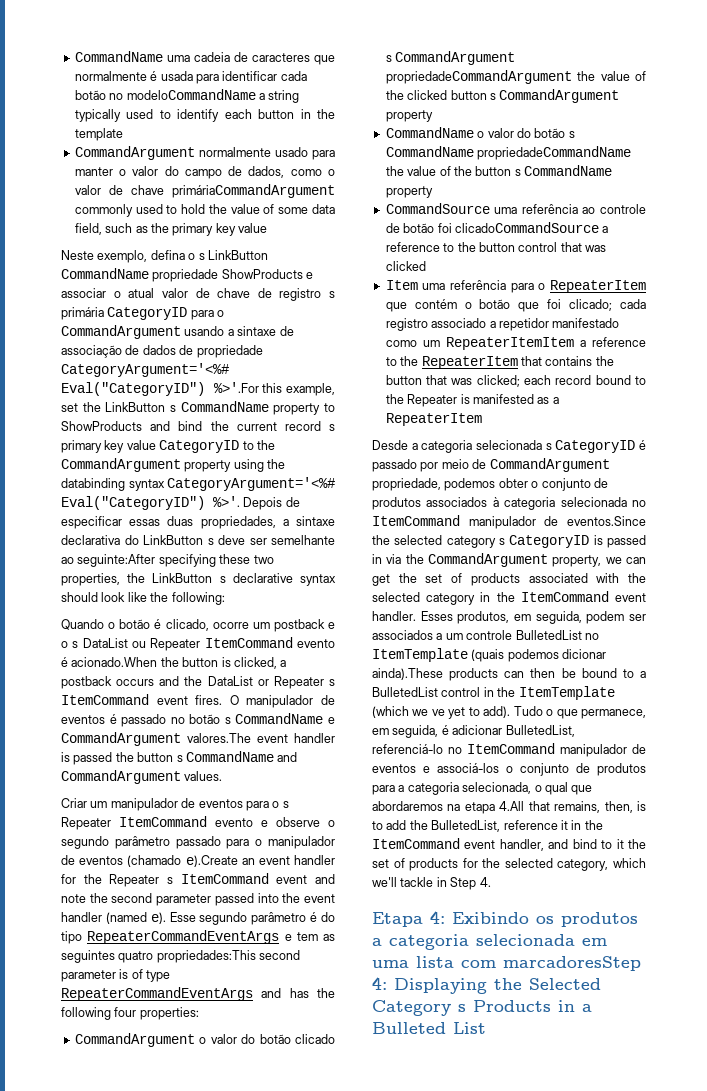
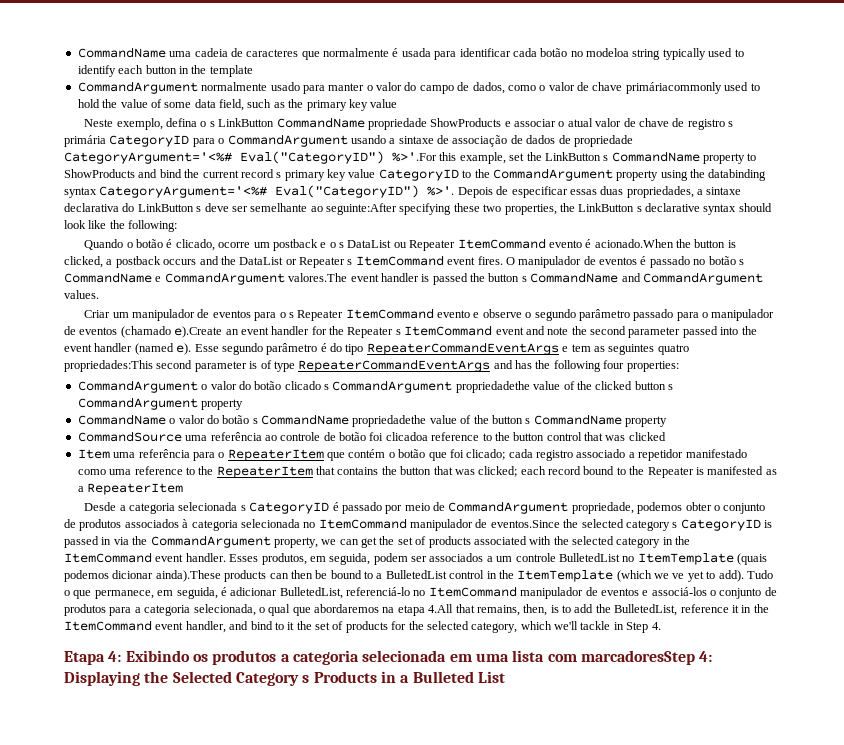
- CommandName uma cadeia de caracteres que normalmente é usada para identificar cada botão no modeloCommandName a string typically used to identify each button in the template
+ CommandName uma cadeia de caracteres que normalmente é usada para identificar cada botão no modeloa string typically used to identify each button in the template
- CommandArgument normalmente usado para manter o valor do campo de dados, como o valor de chave primáriaCommandArgument commonly used to hold the value of some data field, such as the primary key value
+ CommandArgument normalmente usado para manter o valor do campo de dados, como o valor de chave primáriacommonly used to hold the value of some data field, such as the primary key value
- CommandArgument o valor do botão clicado s CommandArgument propriedadeCommandArgument the value of the clicked button s CommandArgument property
+ CommandArgument o valor do botão clicado s CommandArgument propriedadethe value of the clicked button s CommandArgument property
- CommandName o valor do botão s CommandName propriedadeCommandName the value of the button s CommandName property
+ CommandName o valor do botão s CommandName propriedadethe value of the button s CommandName property
- CommandSource uma referência ao controle de botão foi clicadoCommandSource a reference to the button control that was clicked
+ CommandSource uma referência ao controle de botão foi clicadoa reference to the button control that was clicked
- Item uma referência para o RepeaterItem que contém o botão que foi clicado; cada registro associado a repetidor manifestado como um RepeaterItemItem a reference to the RepeaterItem that contains the button that was clicked; each record bound to the Repeater is manifested as a RepeaterItem
+ Item uma referência para o RepeaterItem que contém o botão que foi clicado; cada registro associado a repetidor manifestado como uma reference to the RepeaterItem that contains the button that was clicked; each record bound to the Repeater is manifested as a RepeaterItem

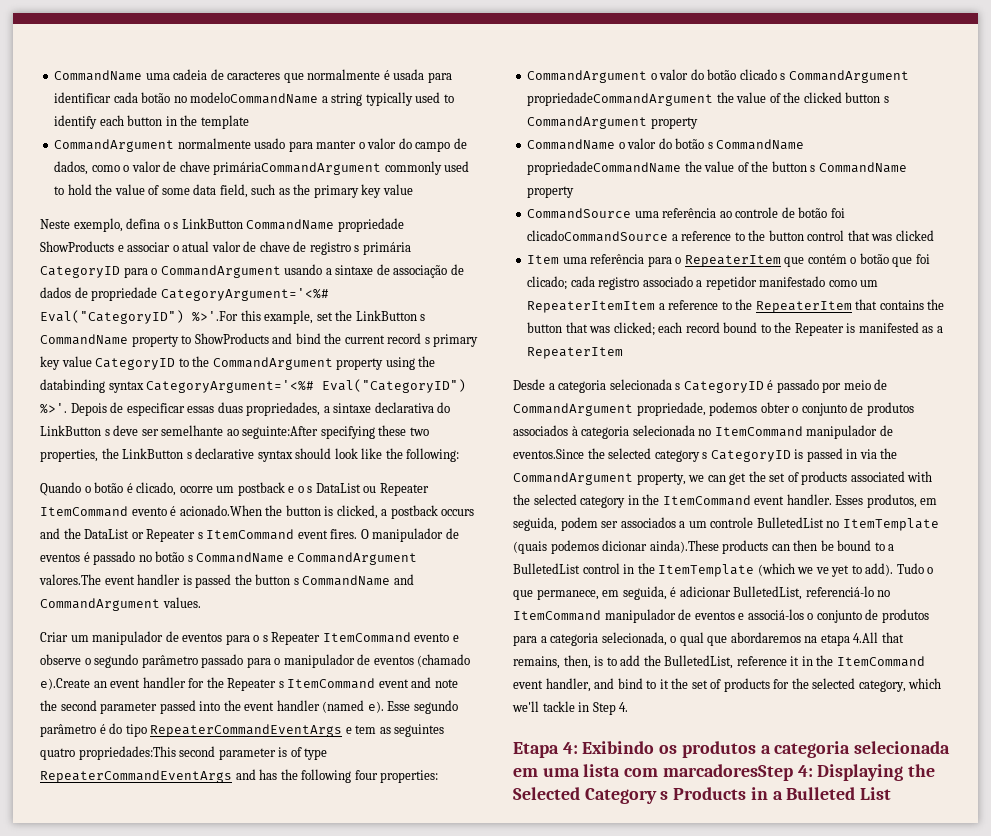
- CommandName uma cadeia de caracteres que normalmente é usada para identificar cada botão no modeloa string typically used to identify each button in the template
+ CommandName uma cadeia de caracteres que normalmente é usada para identificar cada botão no modeloCommandName a string typically used to identify each button in the template
- CommandArgument normalmente usado para manter o valor do campo de dados, como o valor de chave primáriacommonly used to hold the value of some data field, such as the primary key value
+ CommandArgument normalmente usado para manter o valor do campo de dados, como o valor de chave primáriaCommandArgument commonly used to hold the value of some data field, such as the primary key value
- CommandArgument o valor do botão clicado s CommandArgument propriedadethe value of the clicked button s CommandArgument property
+ CommandArgument o valor do botão clicado s CommandArgument propriedadeCommandArgument the value of the clicked button s CommandArgument property
- CommandName o valor do botão s CommandName propriedadethe value of the button s CommandName property
+ CommandName o valor do botão s CommandName propriedadeCommandName the value of the button s CommandName property
- CommandSource uma referência ao controle de botão foi clicadoa reference to the button control that was clicked
+ CommandSource uma referência ao controle de botão foi clicadoCommandSource a reference to the button control that was clicked
- Item uma referência para o RepeaterItem que contém o botão que foi clicado; cada registro associado a repetidor manifestado como uma reference to the RepeaterItem that contains the button that was clicked; each record bound to the Repeater is manifested as a RepeaterItem
+ Item uma referência para o RepeaterItem que contém o botão que foi clicado; cada registro associado a repetidor manifestado como um RepeaterItemItem a reference to the RepeaterItem that contains the button that was clicked; each record bound to the Repeater is manifested as a RepeaterItem

